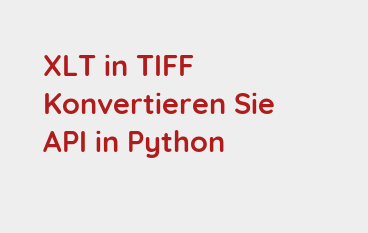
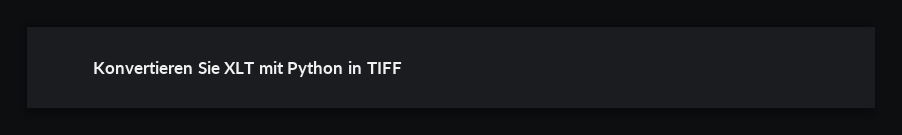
- XLT in TIFF Konvertieren Sie API in Python
+ Konvertieren Sie XLT mit Python in TIFF

